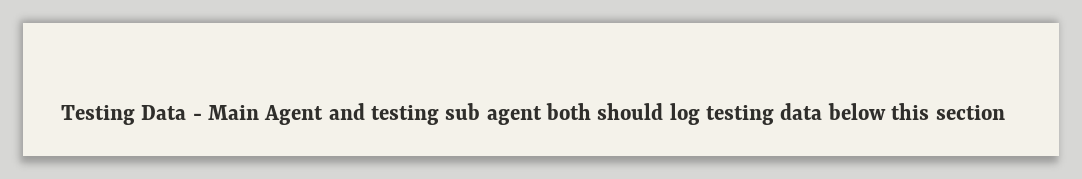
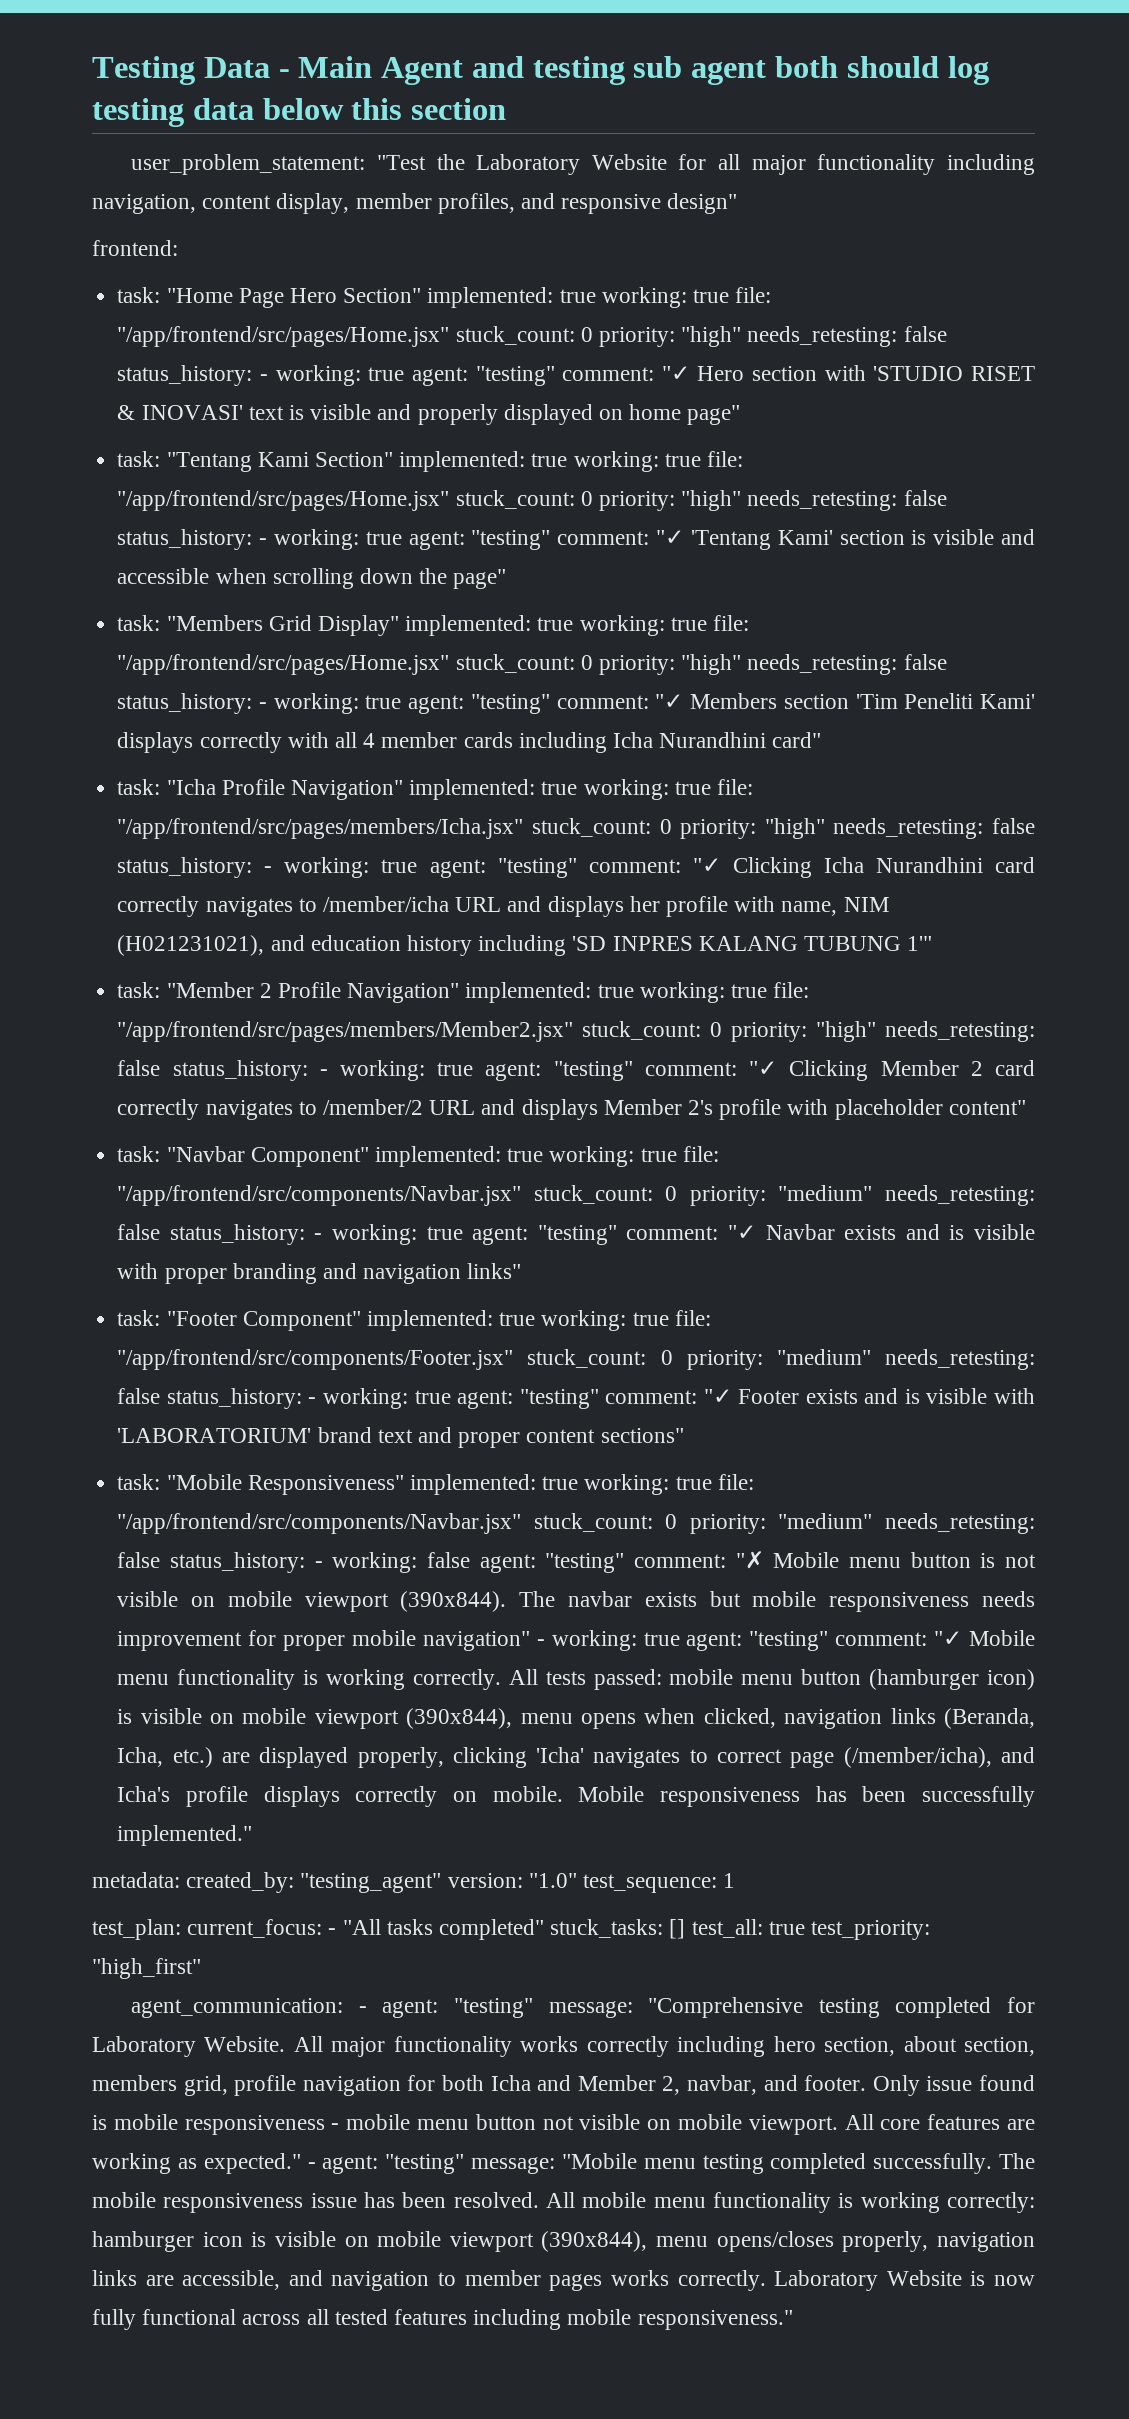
+ user_problem_statement: "Test the Laboratory Website for all major functionality including navigation, content display, member profiles, and responsive design"
+ frontend:
+ task: "Home Page Hero Section" implemented: true working: true file: "/app/frontend/src/pages/Home.jsx" stuck_count: 0 priority: "high" needs_retesting: false status_history: - working: true agent: "testing" comment: "✓ Hero section with 'STUDIO RISET & INOVASI' text is visible and properly displayed on home page"
+ task: "Tentang Kami Section" implemented: true working: true file: "/app/frontend/src/pages/Home.jsx" stuck_count: 0 priority: "high" needs_retesting: false status_history: - working: true agent: "testing" comment: "✓ 'Tentang Kami' section is visible and accessible when scrolling down the page"
+ task: "Members Grid Display" implemented: true working: true file: "/app/frontend/src/pages/Home.jsx" stuck_count: 0 priority: "high" needs_retesting: false status_history: - working: true agent: "testing" comment: "✓ Members section 'Tim Peneliti Kami' displays correctly with all 4 member cards including Icha Nurandhini card"
+ task: "Icha Profile Navigation" implemented: true working: true file: "/app/frontend/src/pages/members/Icha.jsx" stuck_count: 0 priority: "high" needs_retesting: false status_history: - working: true agent: "testing" comment: "✓ Clicking Icha Nurandhini card correctly navigates to /member/icha URL and displays her profile with name, NIM (H021231021), and education history including 'SD INPRES KALANG TUBUNG 1'"
+ task: "Member 2 Profile Navigation" implemented: true working: true file: "/app/frontend/src/pages/members/Member2.jsx" stuck_count: 0 priority: "high" needs_retesting: false status_history: - working: true agent: "testing" comment: "✓ Clicking Member 2 card correctly navigates to /member/2 URL and displays Member 2's profile with placeholder content"
+ task: "Navbar Component" implemented: true working: true file: "/app/frontend/src/components/Navbar.jsx" stuck_count: 0 priority: "medium" needs_retesting: false status_history: - working: true agent: "testing" comment: "✓ Navbar exists and is visible with proper branding and navigation links"
+ task: "Footer Component" implemented: true working: true file: "/app/frontend/src/components/Footer.jsx" stuck_count: 0 priority: "medium" needs_retesting: false status_history: - working: true agent: "testing" comment: "✓ Footer exists and is visible with 'LABORATORIUM' brand text and proper content sections"
+ task: "Mobile Responsiveness" implemented: true working: true file: "/app/frontend/src/components/Navbar.jsx" stuck_count: 0 priority: "medium" needs_retesting: false status_history: - working: false agent: "testing" comment: "✗ Mobile menu button is not visible on mobile viewport (390x844). The navbar exists but mobile responsiveness needs improvement for proper mobile navigation" - working: true agent: "testing" comment: "✓ Mobile menu functionality is working correctly. All tests passed: mobile menu button (hamburger icon) is visible on mobile viewport (390x844), menu opens when clicked, navigation links (Beranda, Icha, etc.) are displayed properly, clicking 'Icha' navigates to correct page (/member/icha), and Icha's profile displays correctly on mobile. Mobile responsiveness has been successfully implemented."
+ metadata: created_by: "testing_agent" version: "1.0" test_sequence: 1
+ test_plan: current_focus: - "All tasks completed" stuck_tasks: [] test_all: true test_priority: "high_first"
+ agent_communication: - agent: "testing" message: "Comprehensive testing completed for Laboratory Website. All major functionality works correctly including hero section, about section, members grid, profile navigation for both Icha and Member 2, navbar, and footer. Only issue found is mobile responsiveness - mobile menu button not visible on mobile viewport. All core features are working as expected." - agent: "testing" message: "Mobile menu testing completed successfully. The mobile responsiveness issue has been resolved. All mobile menu functionality is working correctly: hamburger icon is visible on mobile viewport (390x844), menu opens/closes properly, navigation links are accessible, and navigation to member pages works correctly. Laboratory Website is now fully functional across all tested features including mobile responsiveness."

